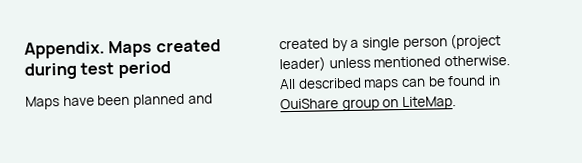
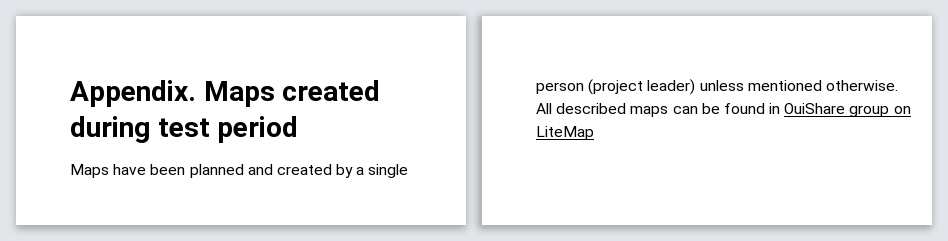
- All described maps can be found in OuiShare group on LiteMap.
+ All described maps can be found in OuiShare group on LiteMap

